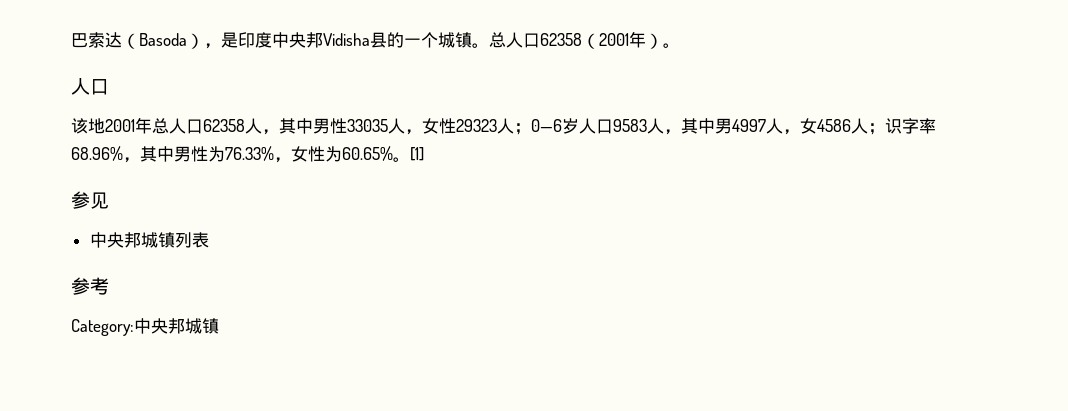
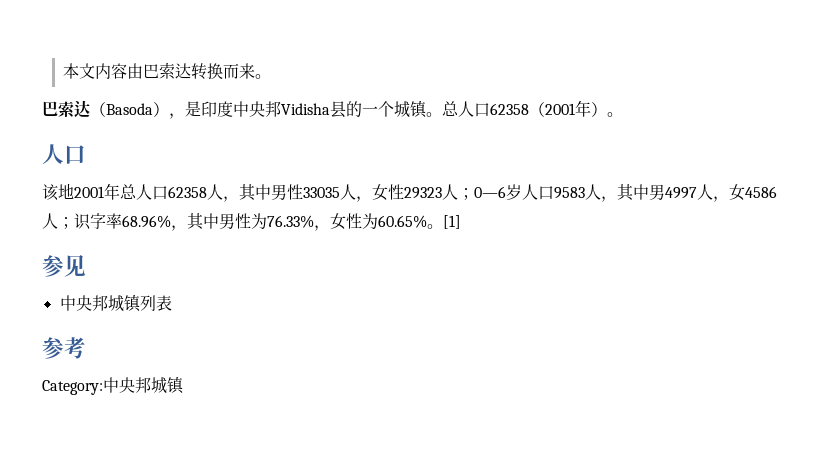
+ 本文内容由巴索达转换而来。

